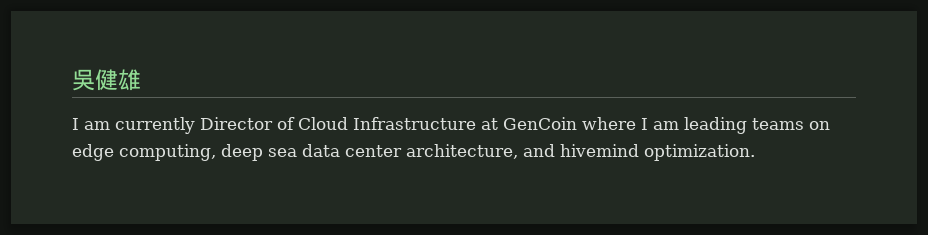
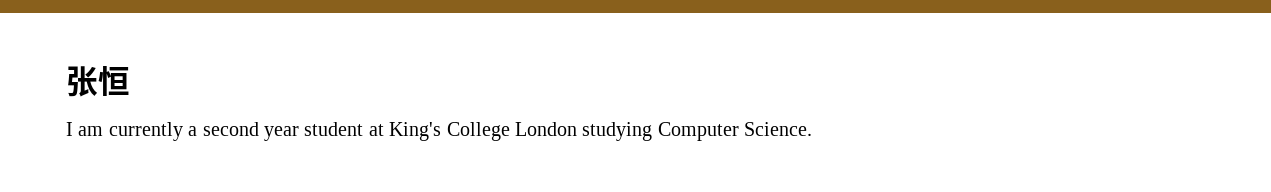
- 吳健雄
+ 张恒
- I am currently Director of Cloud Infrastructure at GenCoin where I am leading teams on edge computing, deep sea data center architecture, and hivemind optimization.
+ I am currently a second year student at King's College London studying Computer Science.

